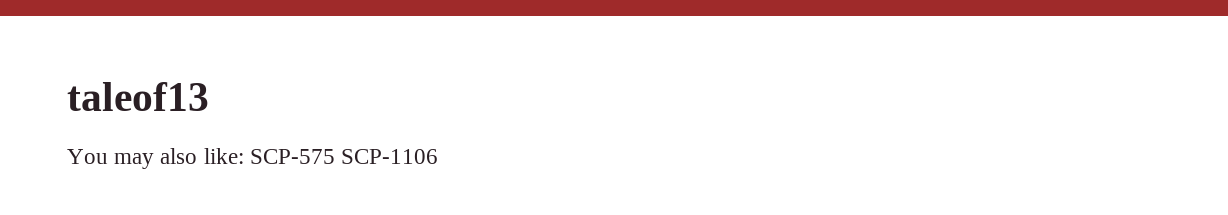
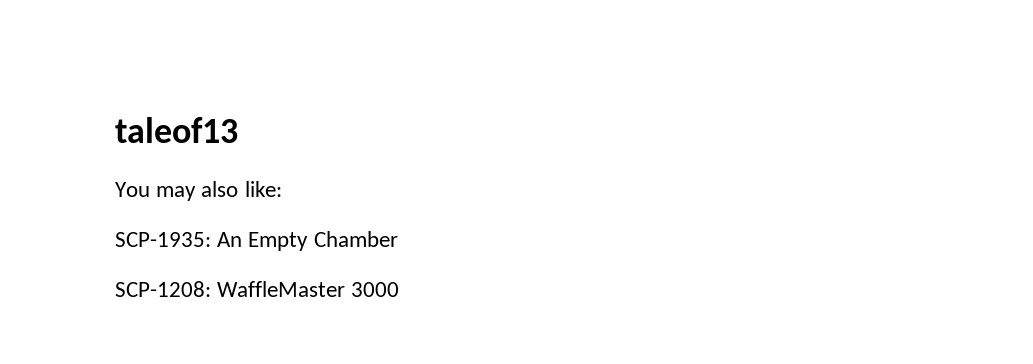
- You may also like: SCP-575 SCP-1106
+ You may also like:
+ SCP-1935: An Empty Chamber
+ SCP-1208: WaffleMaster 3000

